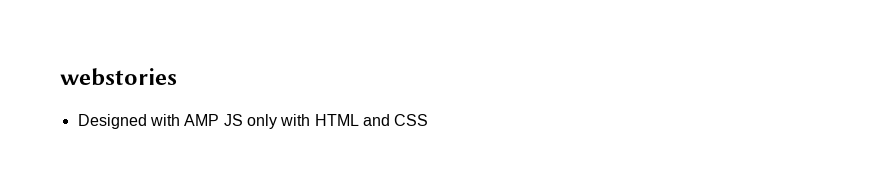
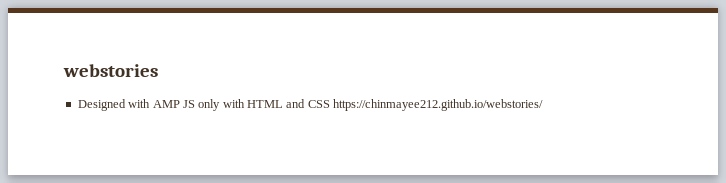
- Designed with AMP JS only with HTML and CSS
+ Designed with AMP JS only with HTML and CSS https://chinmayee212.github.io/webstories/

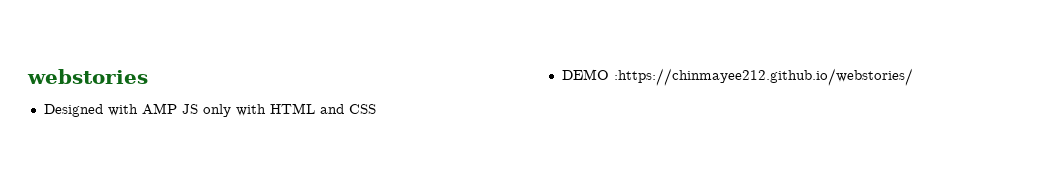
- Designed with AMP JS only with HTML and CSS https://chinmayee212.github.io/webstories/
+ Designed with AMP JS only with HTML and CSS
+ DEMO :https://chinmayee212.github.io/webstories/

